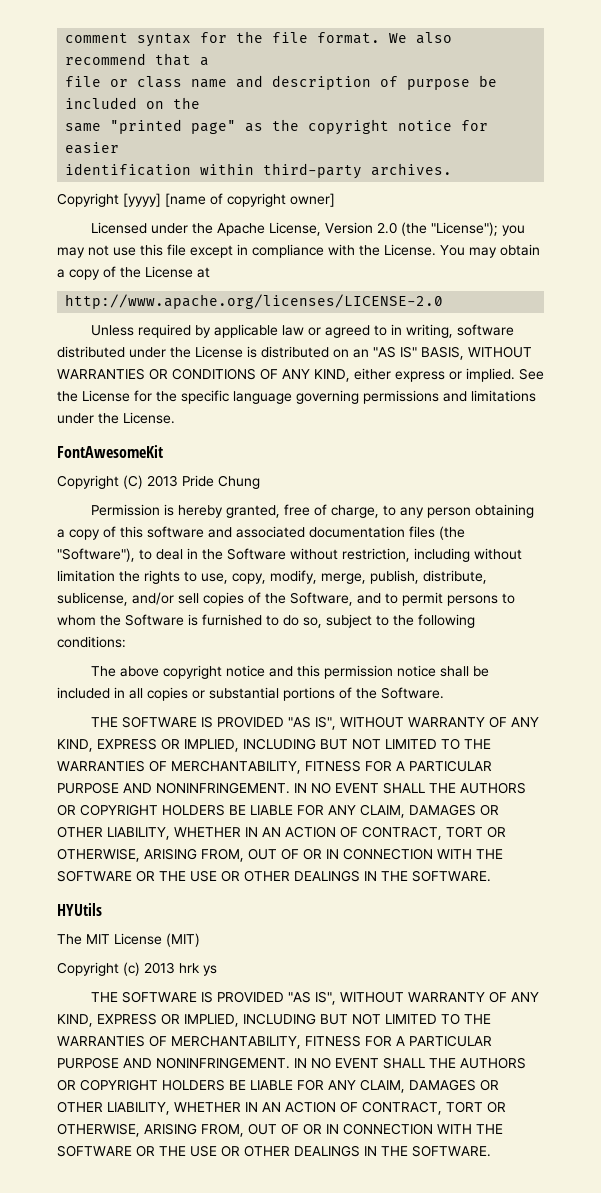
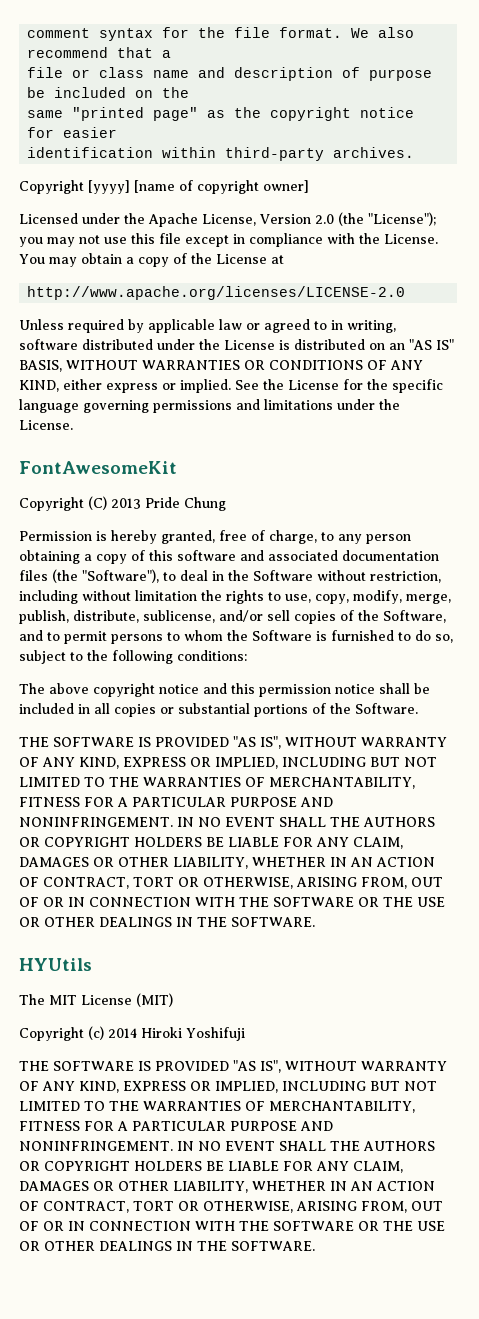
- Copyright (c) 2013 hrk ys
+ Copyright (c) 2014 Hiroki Yoshifuji

